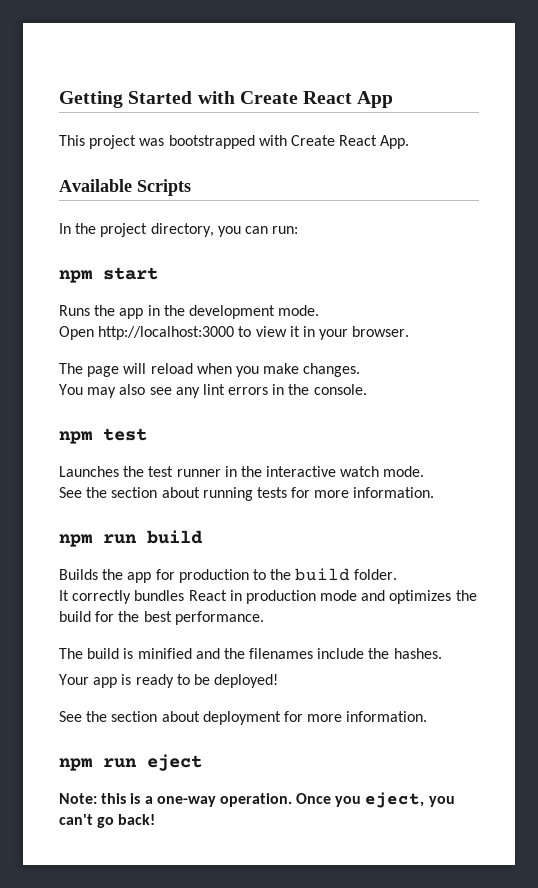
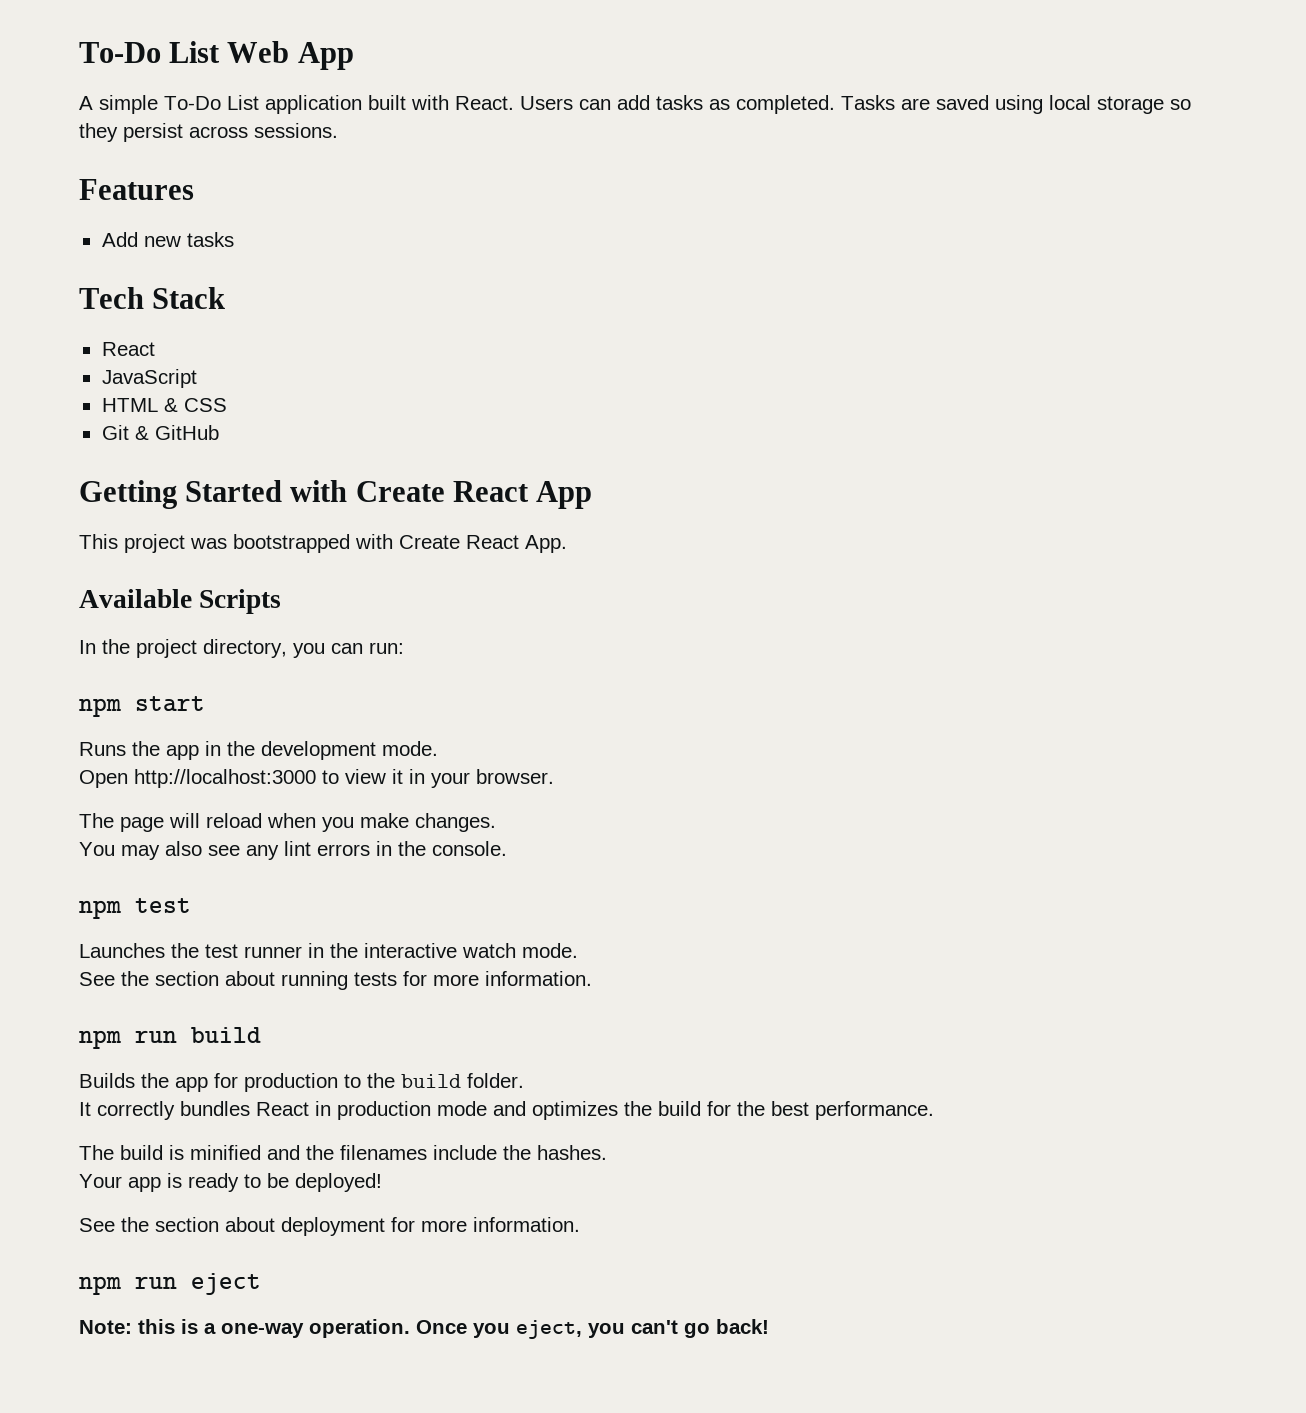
+ To-Do List Web App
+ A simple To-Do List application built with React. Users can add tasks as completed. Tasks are saved using local storage so they persist across sessions.
+ Features
+ Add new tasks
+ Tech Stack
+ React
+ JavaScript
+ HTML & CSS
+ Git & GitHub

